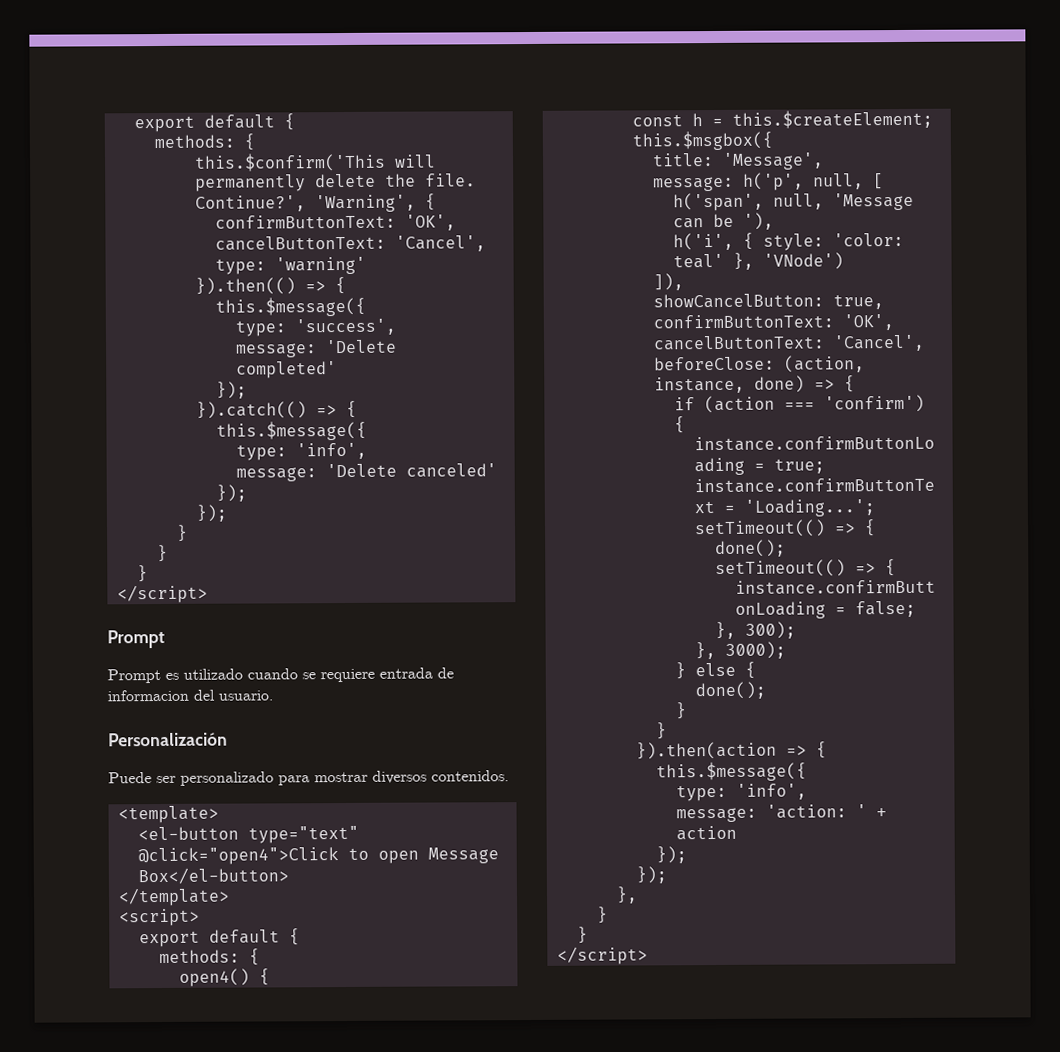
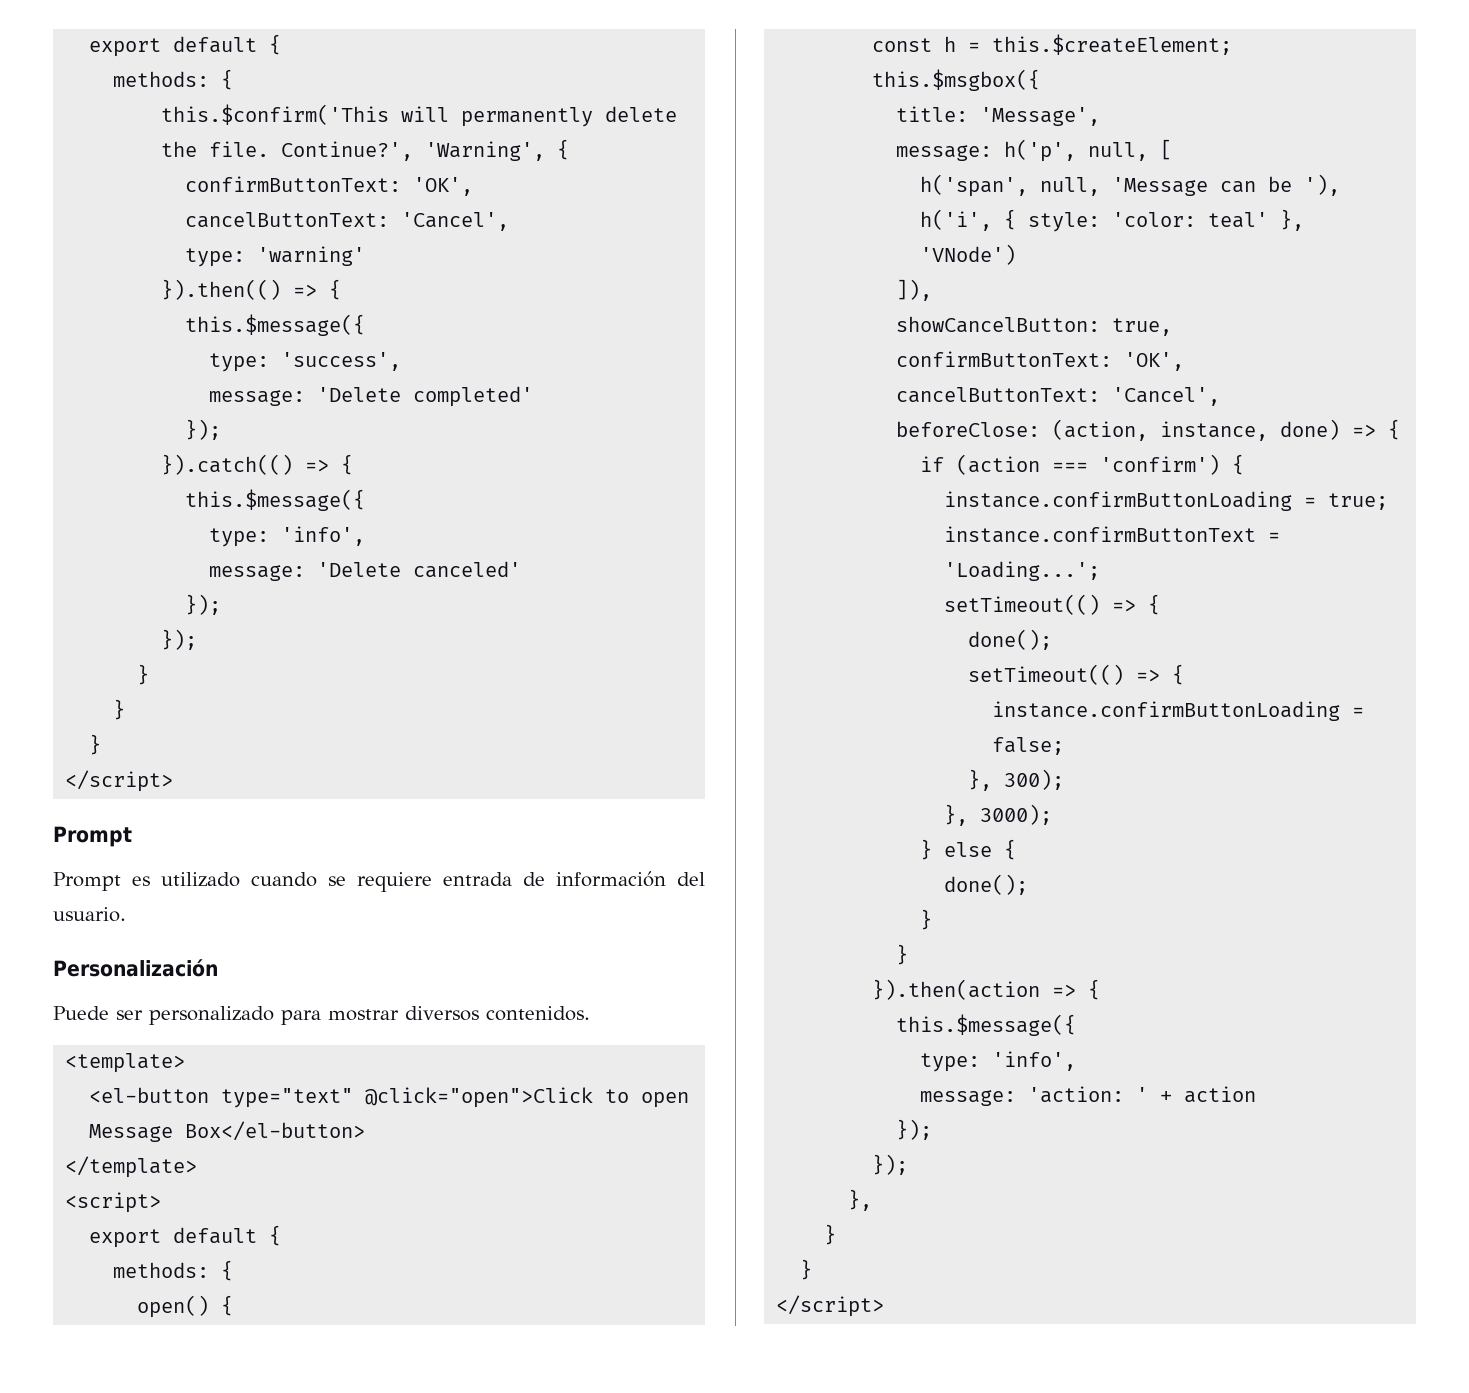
- Prompt es utilizado cuando se requiere entrada de informacion del usuario.
+ Prompt es utilizado cuando se requiere entrada de información del usuario.
- <el-button type="text" @click="open4">Click to open Message Box</el-button>
+ <el-button type="text" @click="open">Click to open Message Box</el-button>
- open4() {
+ open() {

